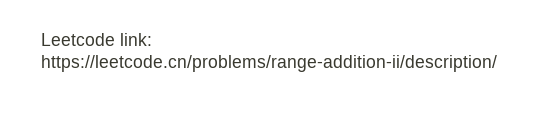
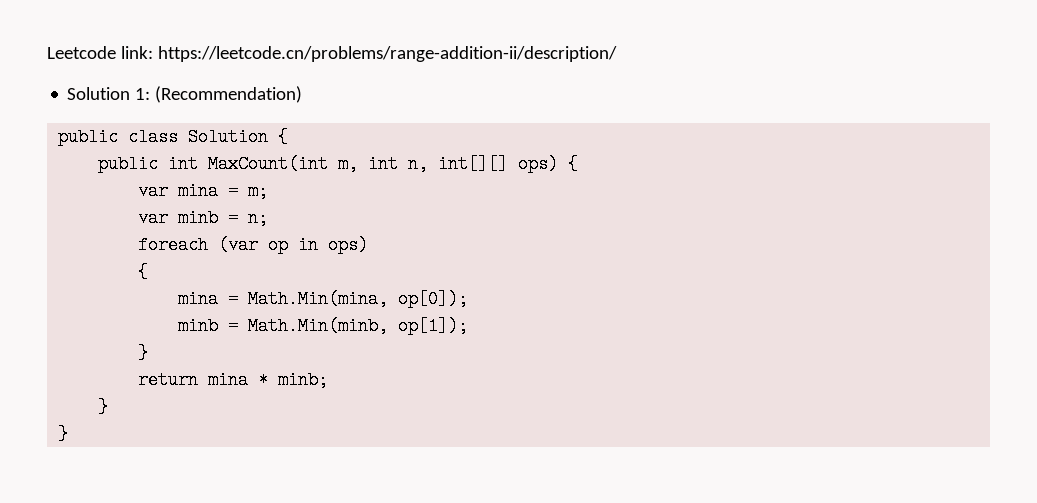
+ Solution 1: (Recommendation)
+ public class Solution {
+ public int MaxCount(int m, int n, int[][] ops) {
+ var mina = m;
+ var minb = n;
+ foreach (var op in ops)
+ {
+ mina = Math.Min(mina, op[0]);
+ minb = Math.Min(minb, op[1]);
+ }
+ return mina * minb;
+ }
+ }

